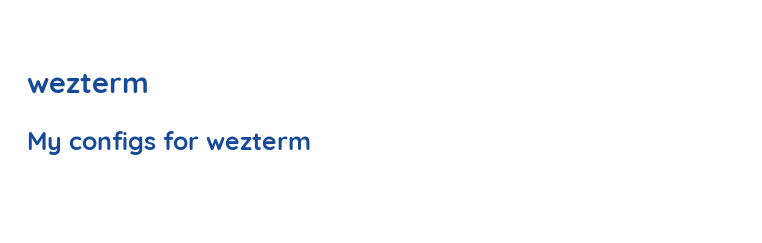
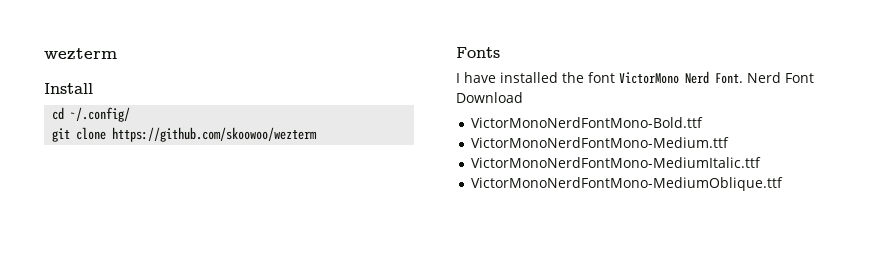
- My configs for wezterm
+ Install
+ cd ~/.config/
+ git clone https://github.com/skoowoo/wezterm
+ Fonts
+ I have installed the font VictorMono Nerd Font. Nerd Font Download
+ VictorMonoNerdFontMono-Bold.ttf
+ VictorMonoNerdFontMono-Medium.ttf
+ VictorMonoNerdFontMono-MediumItalic.ttf
+ VictorMonoNerdFontMono-MediumOblique.ttf

